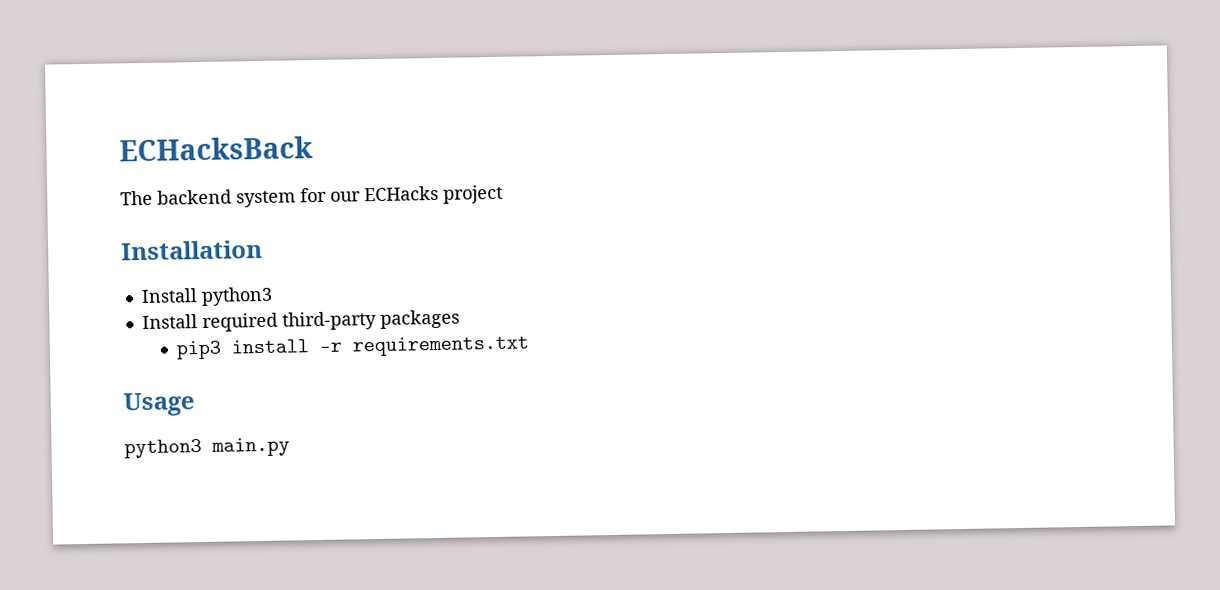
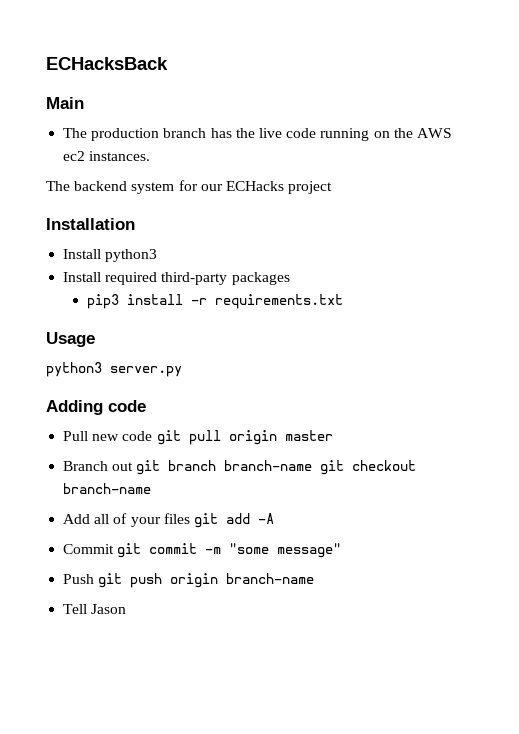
+ Main
+ The production branch has the live code running on the AWS ec2 instances.
- python3 main.py
+ python3 server.py
+ Adding code
+ Pull new code git pull origin master
+ Branch out git branch branch-name git checkout branch-name
+ Add all of your files git add -A
+ Commit git commit -m "some message"
+ Push git push origin branch-name
+ Tell Jason

